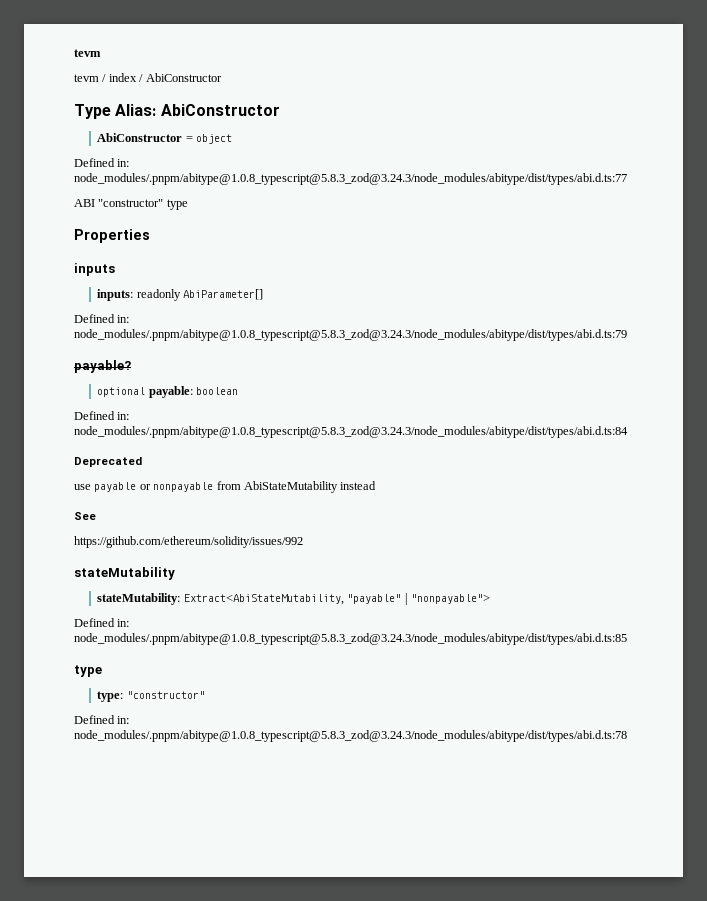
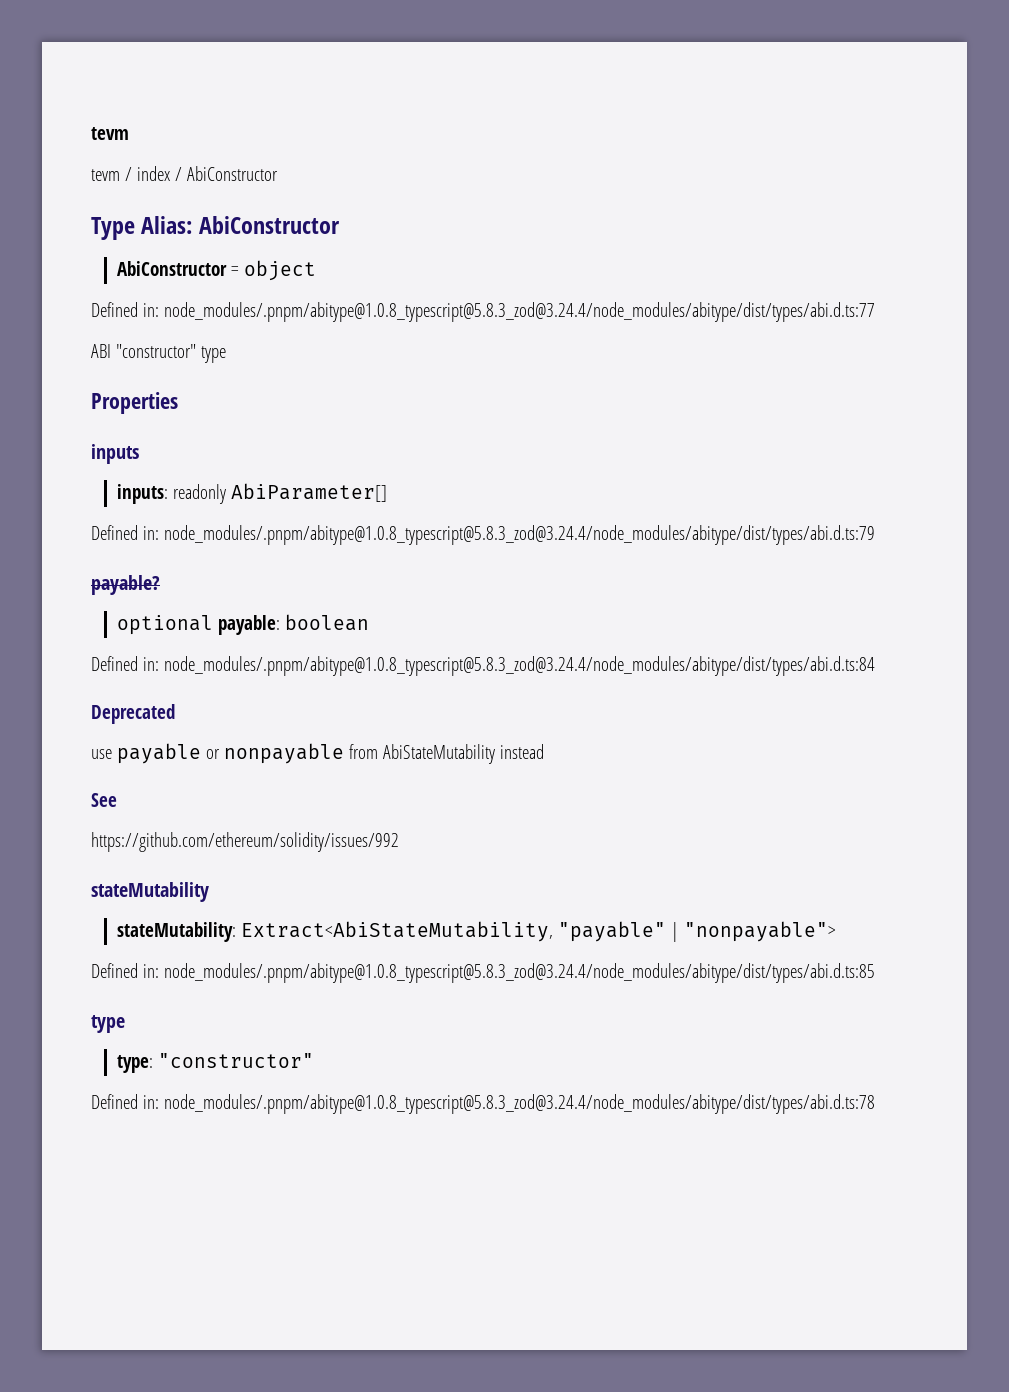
- Defined in: node_modules/.pnpm/abitype@1.0.8_typescript@5.8.3_zod@3.24.3/node_modules/abitype/dist/types/abi.d.ts:77
+ Defined in: node_modules/.pnpm/abitype@1.0.8_typescript@5.8.3_zod@3.24.4/node_modules/abitype/dist/types/abi.d.ts:77
- Defined in: node_modules/.pnpm/abitype@1.0.8_typescript@5.8.3_zod@3.24.3/node_modules/abitype/dist/types/abi.d.ts:79
+ Defined in: node_modules/.pnpm/abitype@1.0.8_typescript@5.8.3_zod@3.24.4/node_modules/abitype/dist/types/abi.d.ts:79
- Defined in: node_modules/.pnpm/abitype@1.0.8_typescript@5.8.3_zod@3.24.3/node_modules/abitype/dist/types/abi.d.ts:84
+ Defined in: node_modules/.pnpm/abitype@1.0.8_typescript@5.8.3_zod@3.24.4/node_modules/abitype/dist/types/abi.d.ts:84
- Defined in: node_modules/.pnpm/abitype@1.0.8_typescript@5.8.3_zod@3.24.3/node_modules/abitype/dist/types/abi.d.ts:85
+ Defined in: node_modules/.pnpm/abitype@1.0.8_typescript@5.8.3_zod@3.24.4/node_modules/abitype/dist/types/abi.d.ts:85
- Defined in: node_modules/.pnpm/abitype@1.0.8_typescript@5.8.3_zod@3.24.3/node_modules/abitype/dist/types/abi.d.ts:78
+ Defined in: node_modules/.pnpm/abitype@1.0.8_typescript@5.8.3_zod@3.24.4/node_modules/abitype/dist/types/abi.d.ts:78

